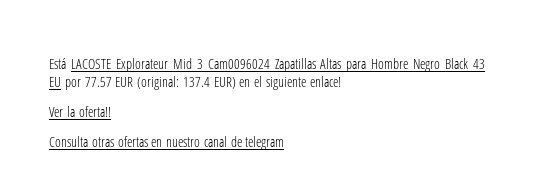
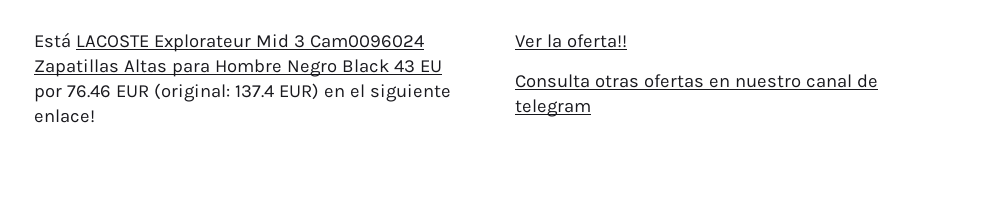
- Está LACOSTE Explorateur Mid 3 Cam0096024 Zapatillas Altas para Hombre Negro Black 43 EU por 77.57 EUR (original: 137.4 EUR) en el siguiente enlace!
+ Está LACOSTE Explorateur Mid 3 Cam0096024 Zapatillas Altas para Hombre Negro Black 43 EU por 76.46 EUR (original: 137.4 EUR) en el siguiente enlace!

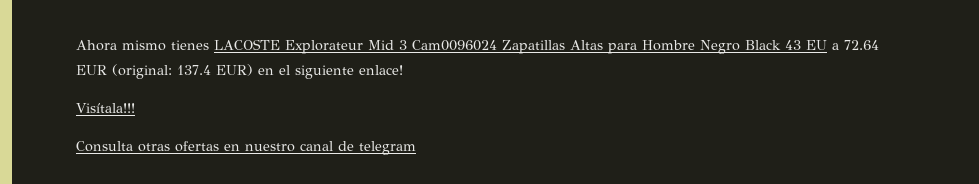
- Está LACOSTE Explorateur Mid 3 Cam0096024 Zapatillas Altas para Hombre Negro Black 43 EU por 76.46 EUR (original: 137.4 EUR) en el siguiente enlace!
+ Ahora mismo tienes LACOSTE Explorateur Mid 3 Cam0096024 Zapatillas Altas para Hombre Negro Black 43 EU a 72.64 EUR (original: 137.4 EUR) en el siguiente enlace!
- Ver la oferta!!
+ Visítala!!!

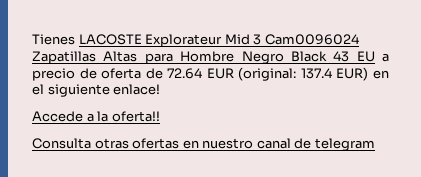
- Ahora mismo tienes LACOSTE Explorateur Mid 3 Cam0096024 Zapatillas Altas para Hombre Negro Black 43 EU a 72.64 EUR (original: 137.4 EUR) en el siguiente enlace!
+ Tienes LACOSTE Explorateur Mid 3 Cam0096024 Zapatillas Altas para Hombre Negro Black 43 EU a precio de oferta de 72.64 EUR (original: 137.4 EUR) en el siguiente enlace!
- Visítala!!!
+ Accede a la oferta!!

